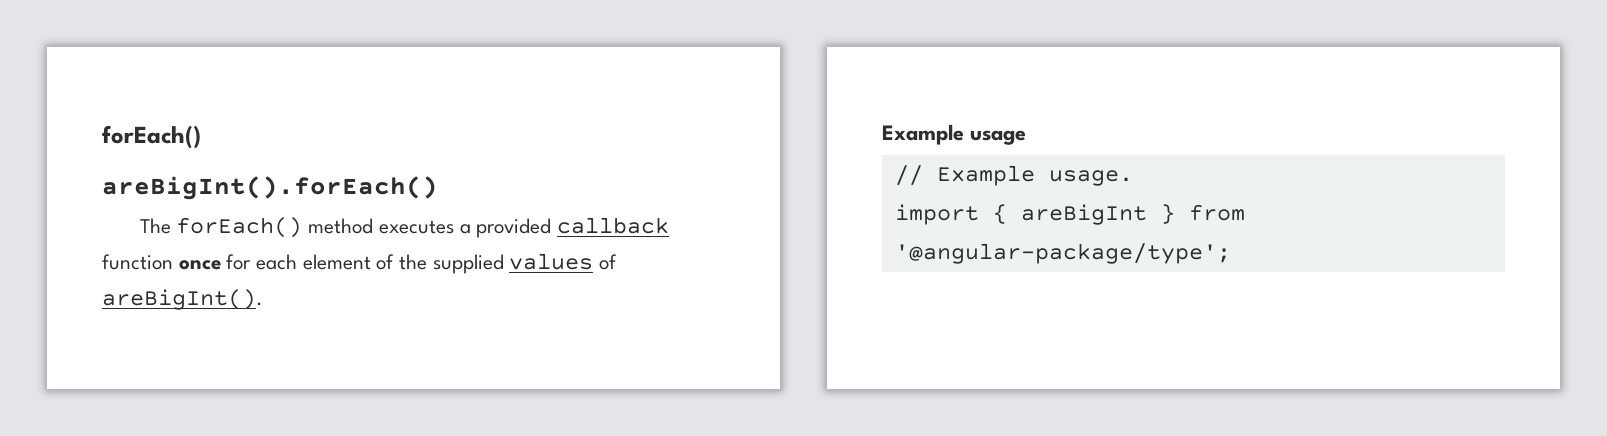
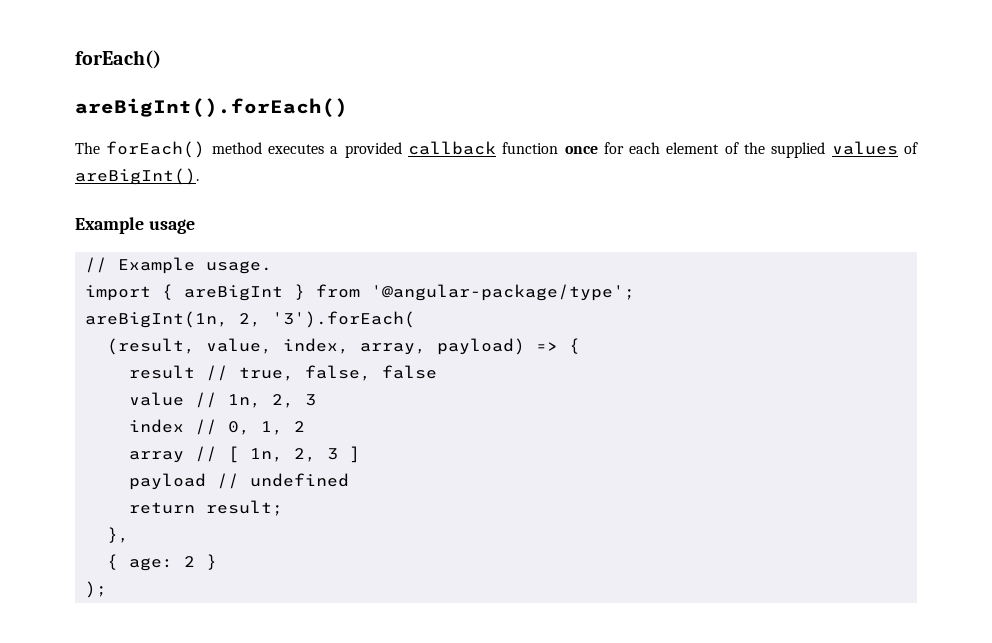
+ areBigInt(1n, 2, '3').forEach(
+ (result, value, index, array, payload) => {
+ result // true, false, false
+ value // 1n, 2, 3
+ index // 0, 1, 2
+ array // [ 1n, 2, 3 ]
+ payload // undefined
+ return result;
+ },
+ { age: 2 }
+ );

